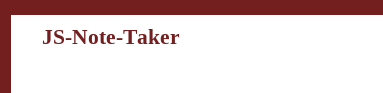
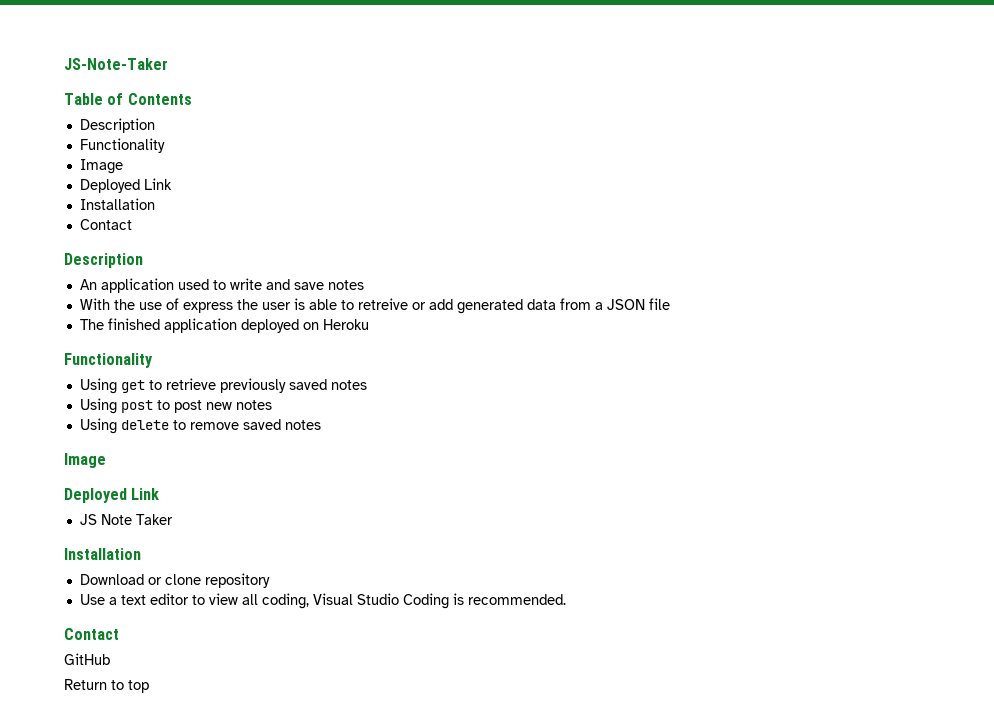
+ Table of Contents
+ Description
+ Functionality
+ Image
+ Deployed Link
+ Installation
+ Contact
+ Description
+ An application used to write and save notes
+ With the use of express the user is able to retreive or add generated data from a JSON file
+ The finished application deployed on Heroku
+ Functionality
+ Using get to retrieve previously saved notes
+ Using post to post new notes
+ Using delete to remove saved notes
+ Image
+ Deployed Link
+ JS Note Taker
+ Installation
+ Download or clone repository
+ Use a text editor to view all coding, Visual Studio Coding is recommended.
+ Contact
+ GitHub
+ Return to top

